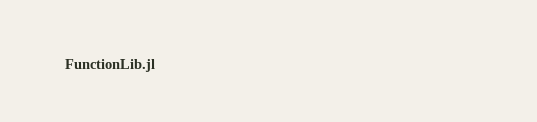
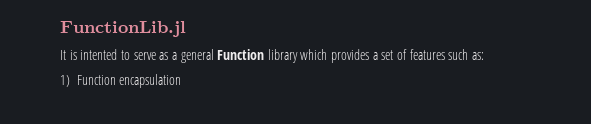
+ It is intented to serve as a general Function library which provides a set of features such as:
+ 1) Function encapsulation

